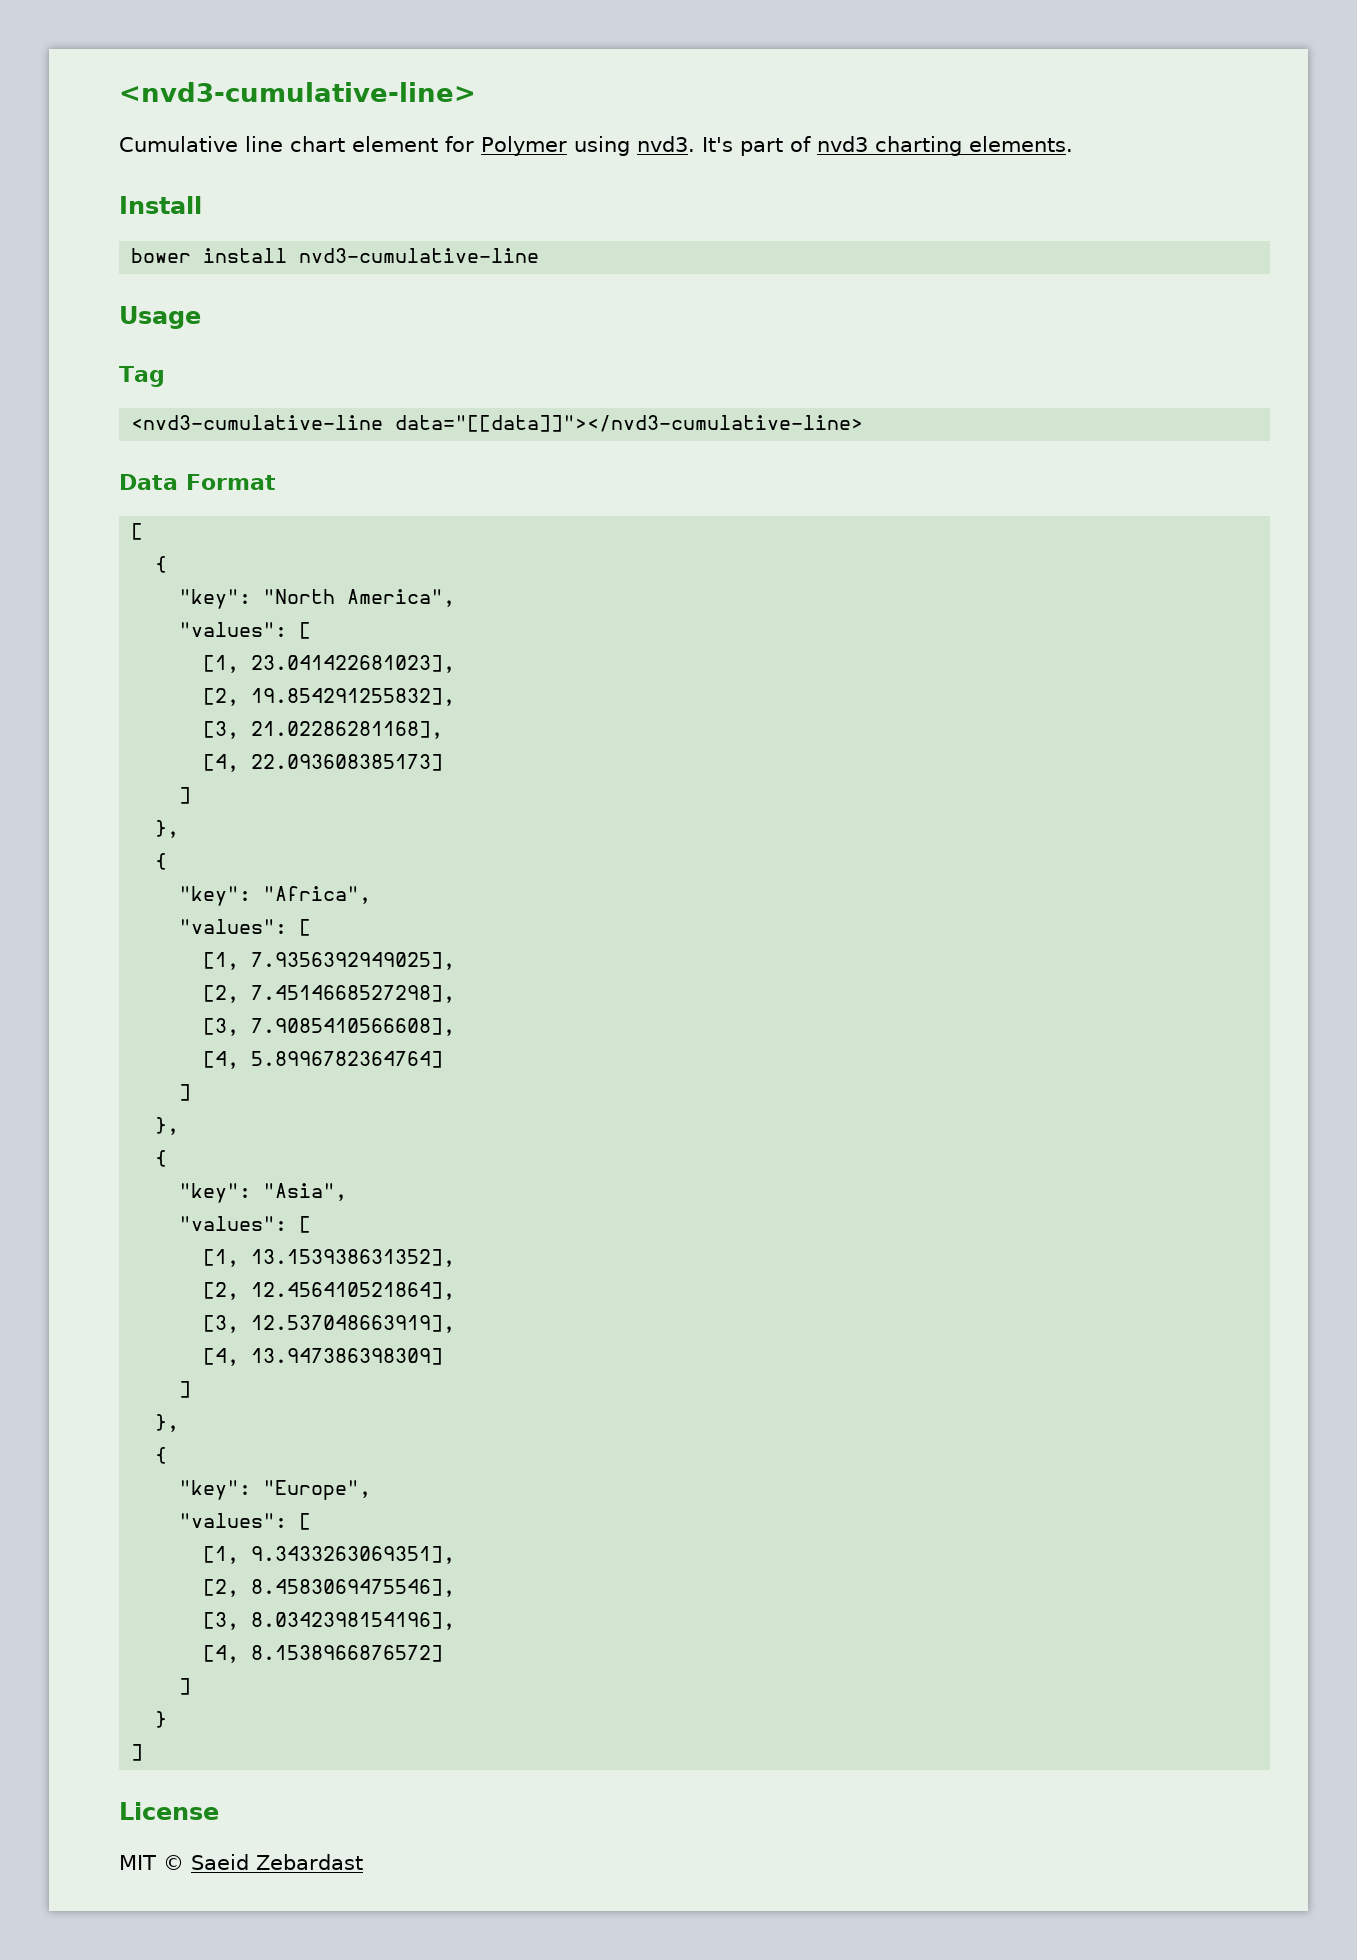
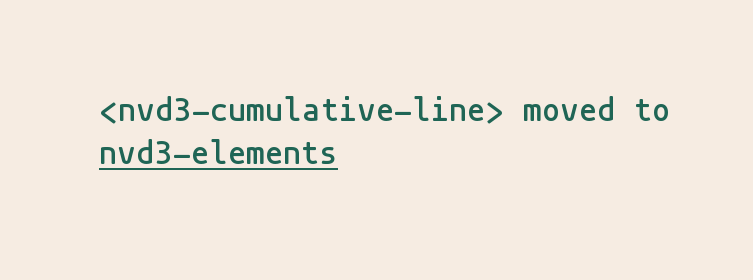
- <nvd3-cumulative-line>
- Cumulative line chart element for Polymer using nvd3. It's part of nvd3 charting elements.
- Install
- bower install nvd3-cumulative-line
- Usage
- Tag
- <nvd3-cumulative-line data="[[data]]"></nvd3-cumulative-line>
- Data Format
- [
- {
- "key": "North America",
- "values": [
- [1, 23.041422681023],
- [2, 19.854291255832],
- [3, 21.02286281168],
- [4, 22.093608385173]
- ]
- },
- {
- "key": "Africa",
- "values": [
- [1, 7.9356392949025],
- [2, 7.4514668527298],
- [3, 7.9085410566608],
- [4, 5.8996782364764]
- ]
- },
- {
- "key": "Asia",
- "values": [
- [1, 13.153938631352],
- [2, 12.456410521864],
- [3, 12.537048663919],
- [4, 13.947386398309]
- ]
- },
- {
- "key": "Europe",
- "values": [
- [1, 9.3433263069351],
- [2, 8.4583069475546],
- [3, 8.0342398154196],
- [4, 8.1538966876572]
- ]
- }
- ]
- License
- MIT © Saeid Zebardast
+ <nvd3-cumulative-line> moved to nvd3-elements

